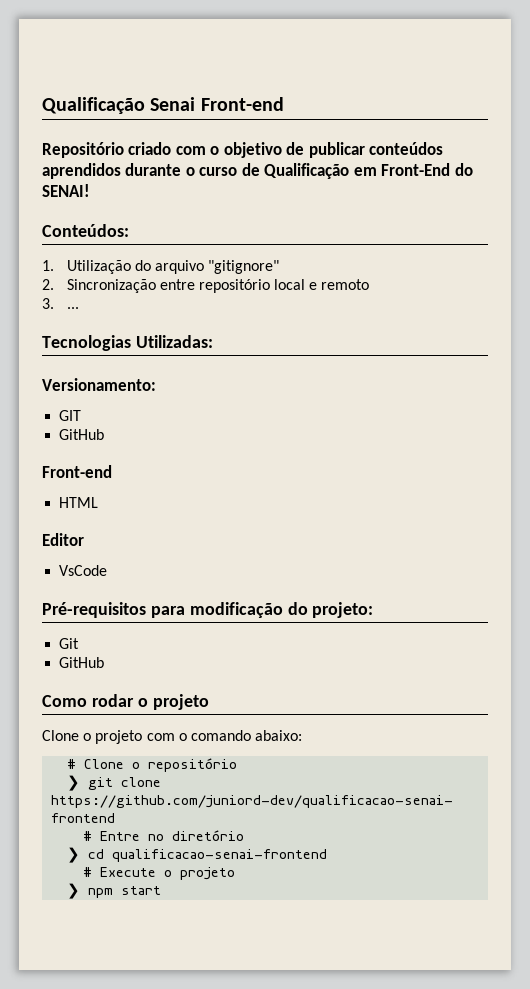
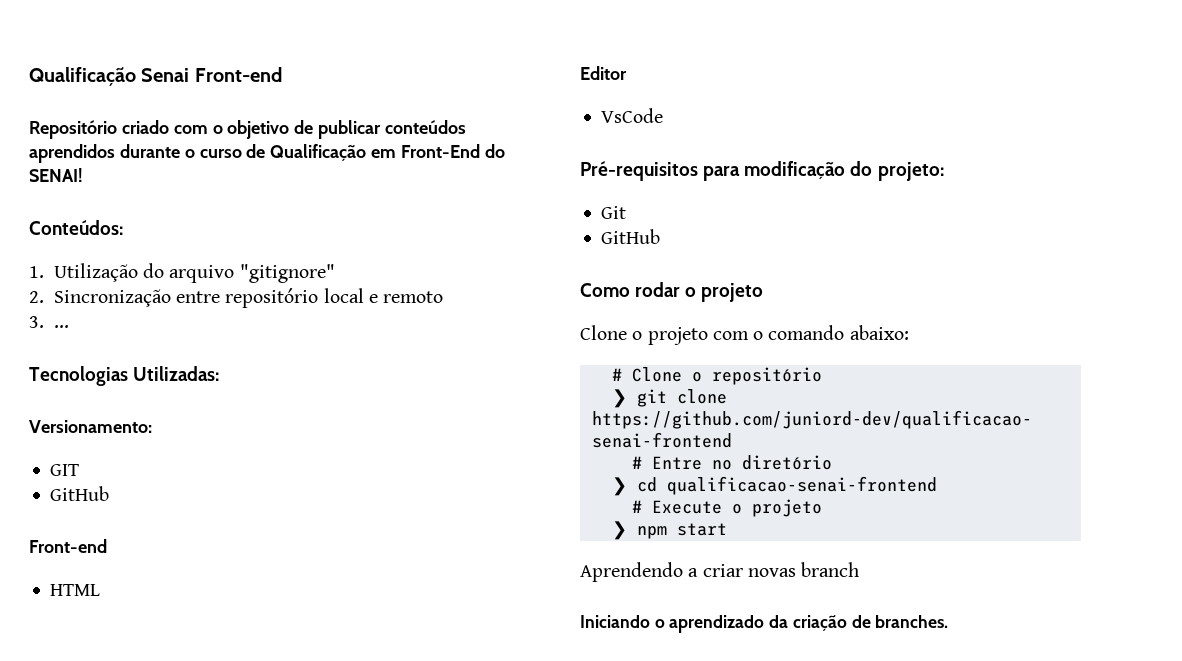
+ Aprendendo a criar novas branch
+ Iniciando o aprendizado da criação de branches.

